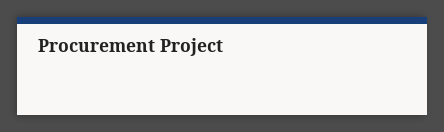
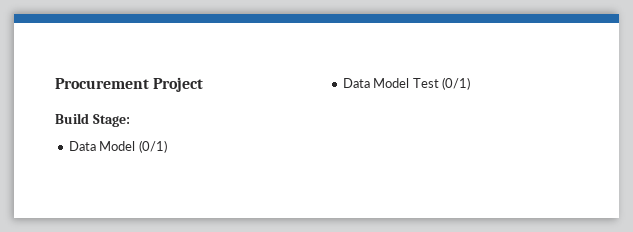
+ Build Stage:
+ Data Model (0/1)
+ Data Model Test (0/1)

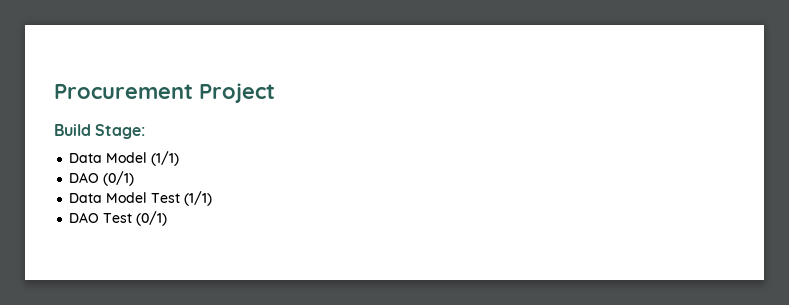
- Data Model (0/1)
+ Data Model (1/1)
+ DAO (0/1)
- Data Model Test (0/1)
+ Data Model Test (1/1)
+ DAO Test (0/1)

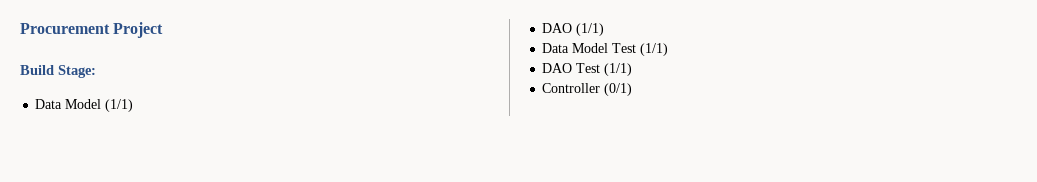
- DAO (0/1)
+ DAO (1/1)
- DAO Test (0/1)
+ DAO Test (1/1)
+ Controller (0/1)

